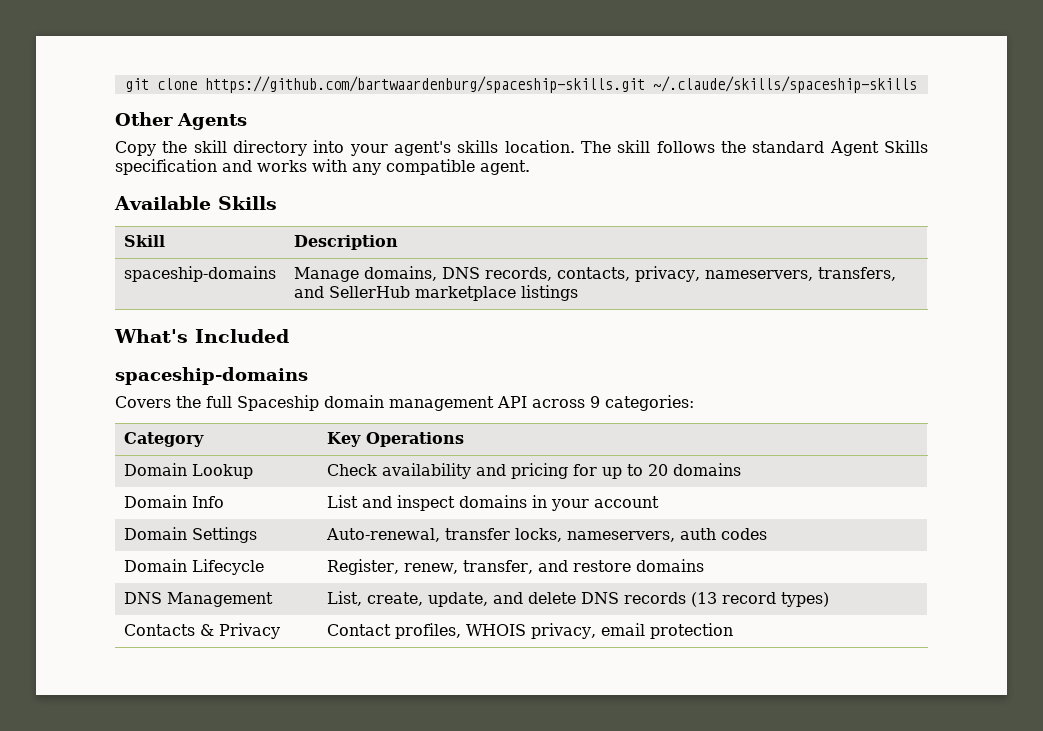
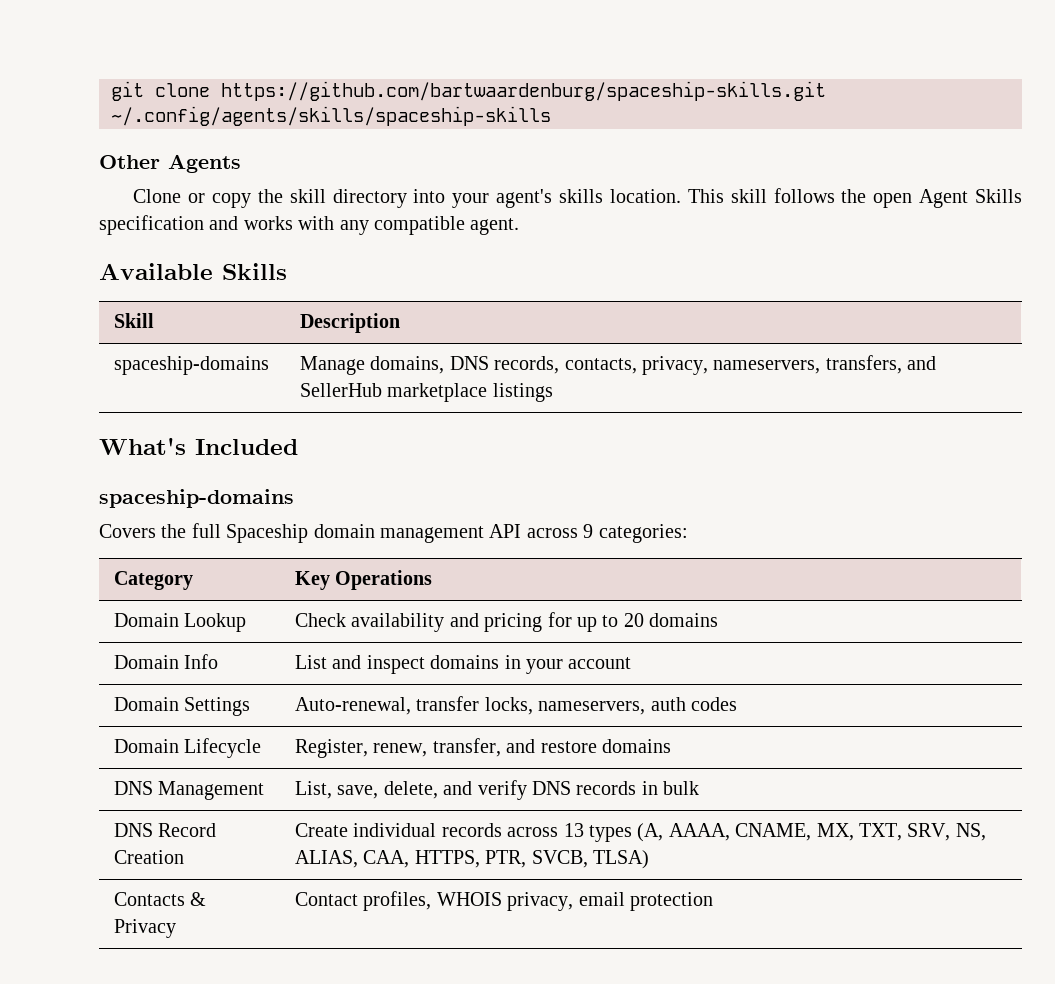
- git clone https://github.com/bartwaardenburg/spaceship-skills.git ~/.claude/skills/spaceship-skills
+ git clone https://github.com/bartwaardenburg/spaceship-skills.git ~/.config/agents/skills/spaceship-skills
- Copy the skill directory into your agent's skills location.
+ Clone or copy the skill directory into your agent's skills location.
- The skill follows the standard Agent Skills specification and works with any compatible agent.
+ This skill follows the open Agent Skills specification and works with any compatible agent.
- DNS Management | List, create, update, and delete DNS records (13 record types)
+ DNS Management | List, save, delete, and verify DNS records in bulk
+ DNS Record Creation | Create individual records across 13 types (A, AAAA, CNAME, MX, TXT, SRV, NS, ALIAS, CAA, HTTPS, PTR, SVCB, TLSA)

